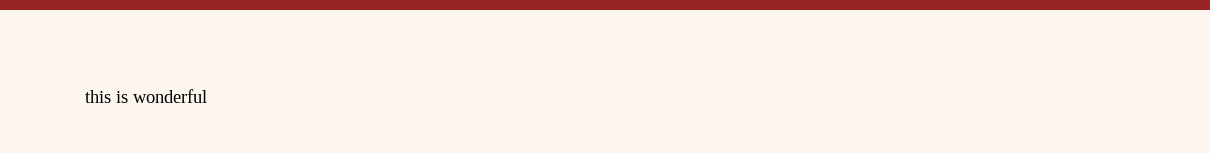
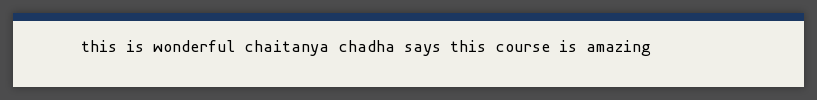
- this is wonderful
+ this is wonderful chaitanya chadha says this course is amazing

